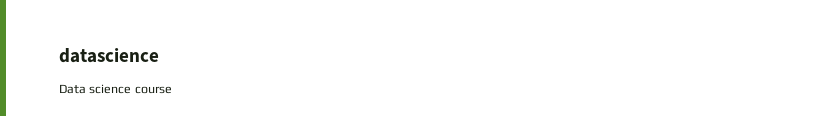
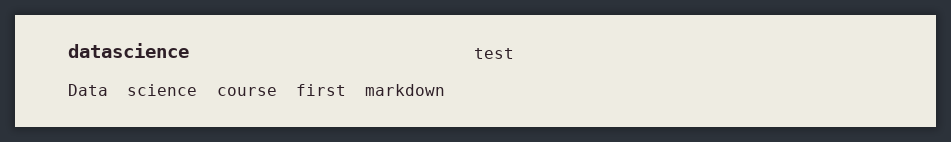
- Data science course
+ Data science course first markdown test

